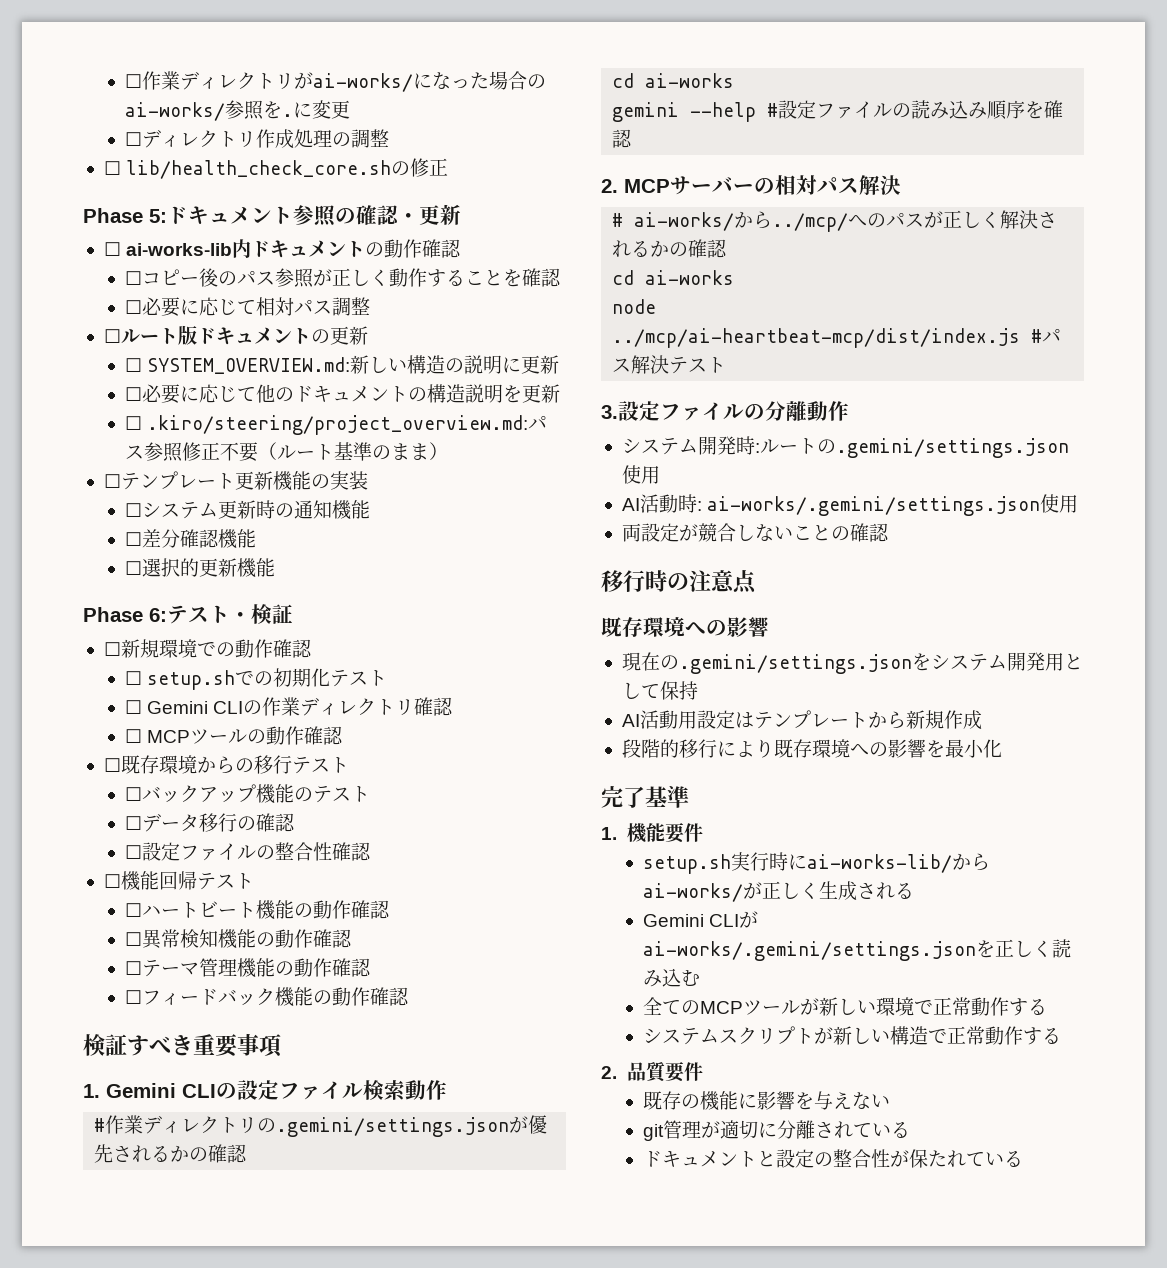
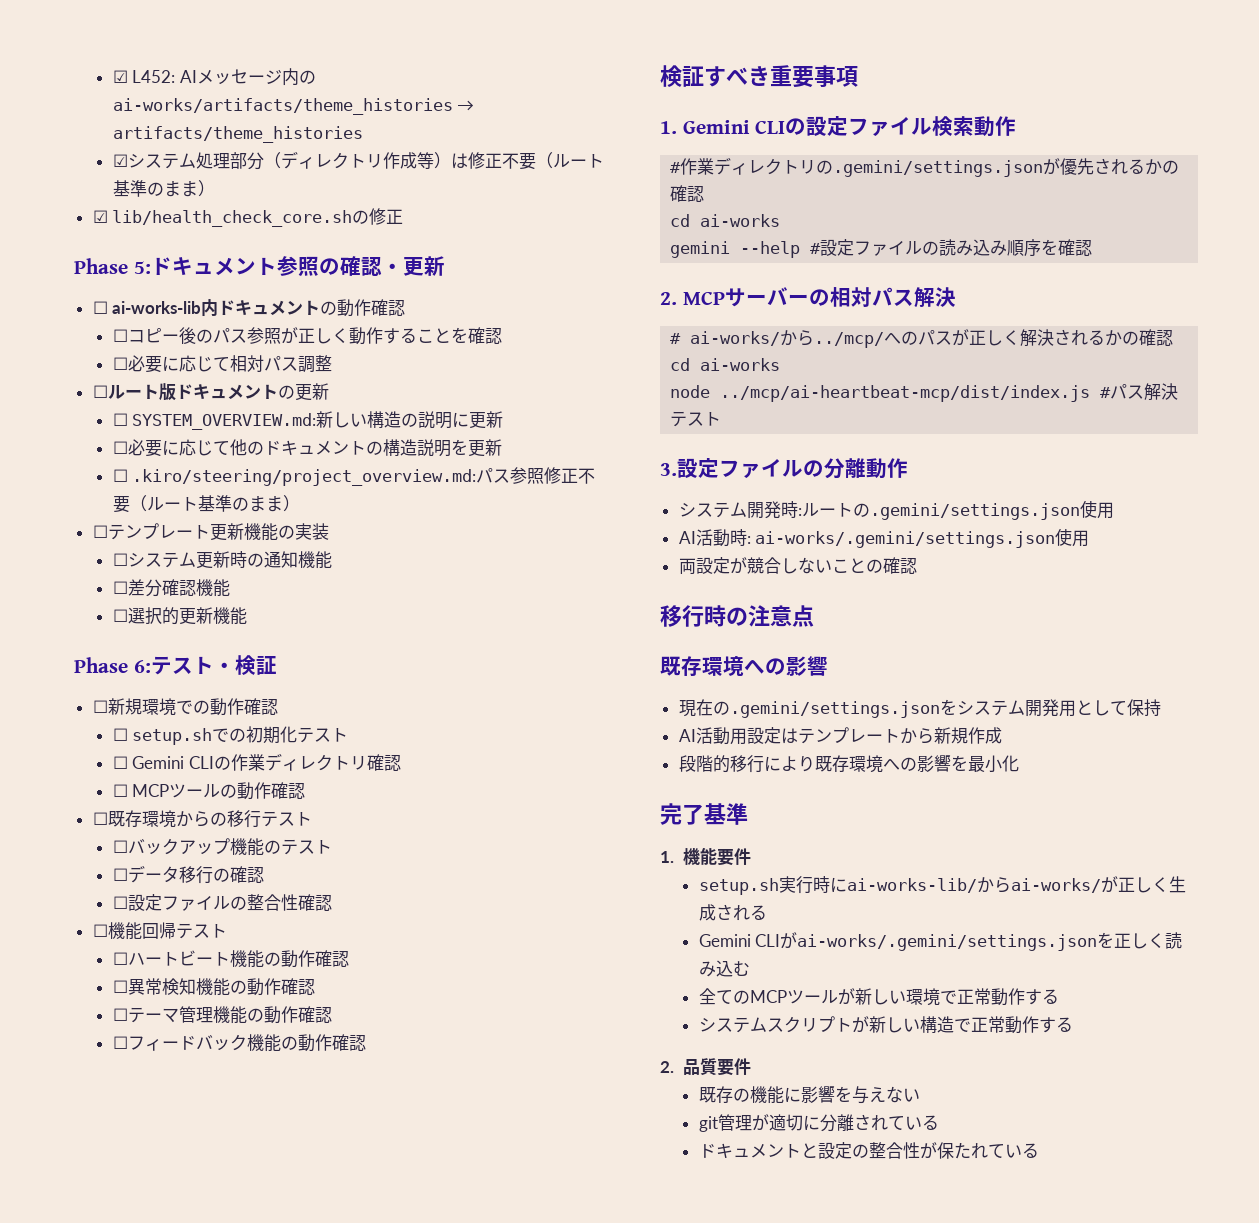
- ☐作業ディレクトリがai-works/になった場合のai-works/参照を.に変更
- ☐ディレクトリ作成処理の調整
- ☐ lib/health_check_core.shの修正
+ ☑ L452: AIメッセージ内のai-works/artifacts/theme_histories → artifacts/theme_histories
+ ☑システム処理部分（ディレクトリ作成等）は修正不要（ルート基準のまま）
+ ☑ lib/health_check_core.shの修正

